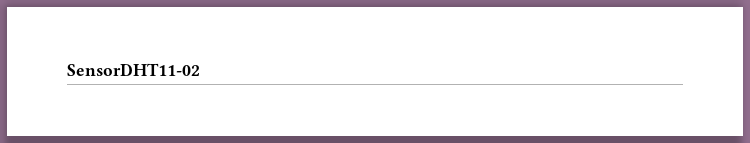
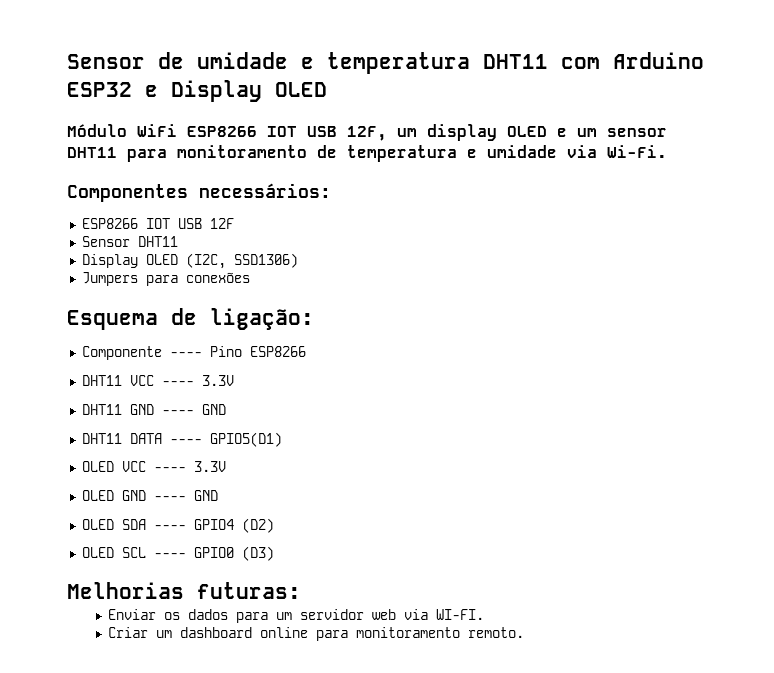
- SensorDHT11-02
+ Sensor de umidade e temperatura DHT11 com Arduino ESP32 e Display OLED
+ Módulo WiFi ESP8266 IOT USB 12F, um display OLED e um sensor DHT11 para monitoramento de temperatura e umidade via Wi-Fi.
+ Componentes necessários:
+ ESP8266 IOT USB 12F
+ Sensor DHT11
+ Display OLED (I2C, SSD1306)
+ Jumpers para conexões
+ Esquema de ligação:
+ Componente ---- Pino ESP8266
+ DHT11 VCC ---- 3.3V
+ DHT11 GND ---- GND
+ DHT11 DATA ---- GPIO5(D1)
+ OLED VCC ---- 3.3V
+ OLED GND ---- GND
+ OLED SDA ---- GPIO4 (D2)
+ OLED SCL ---- GPIO0 (D3)
+ Melhorias futuras:
+ Enviar os dados para um servidor web via WI-FI.
+ Criar um dashboard online para monitoramento remoto.

